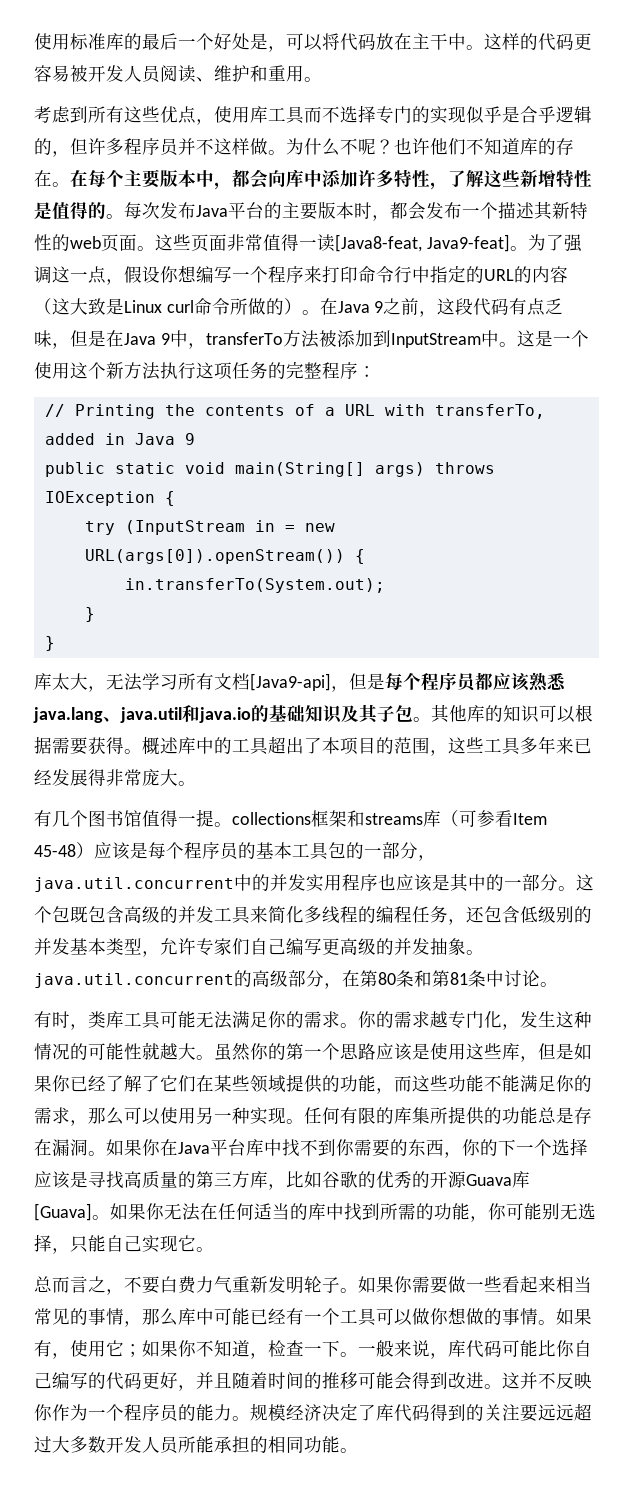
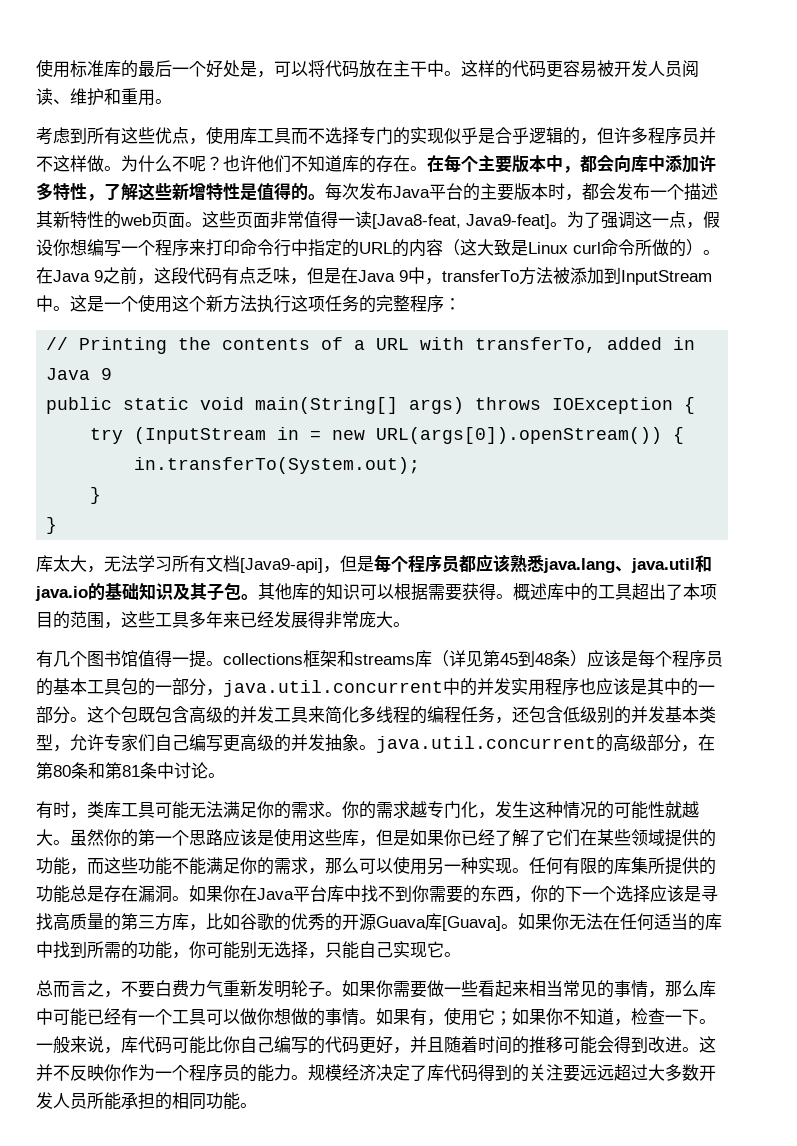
- 有几个图书馆值得一提。collections框架和streams库（可参看Item 45-48）应该是每个程序员的基本工具包的一部分，java.util.concurrent中的并发实用程序也应该是其中的一部分。
+ 有几个图书馆值得一提。collections框架和streams库（详见第45到48条）应该是每个程序员的基本工具包的一部分，java.util.concurrent中的并发实用程序也应该是其中的一部分。

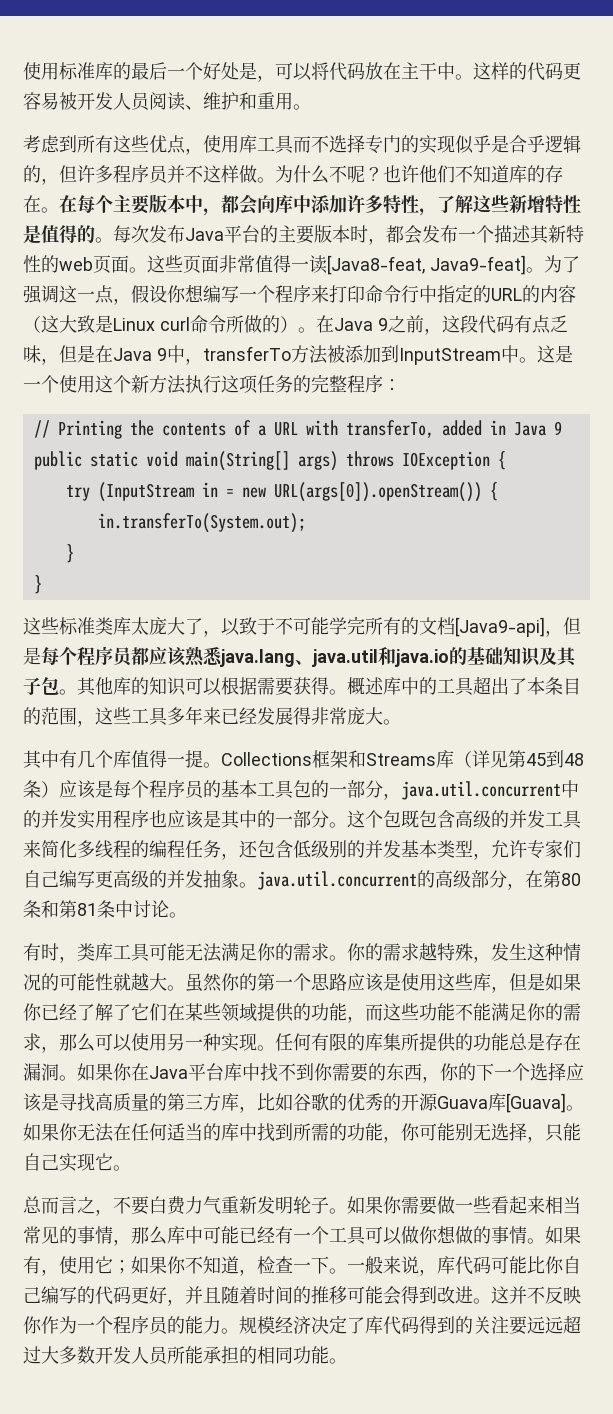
- 库太大，无法学习所有文档[Java9-api]，但是每个程序员都应该熟悉java.lang、java.util和java.io的基础知识及其子包。
+ 这些标准类库太庞大了，以致于不可能学完所有的文档[Java9-api]，但是每个程序员都应该熟悉java.lang、java.util和java.io的基础知识及其子包。
- 概述库中的工具超出了本项目的范围，这些工具多年来已经发展得非常庞大。
+ 概述库中的工具超出了本条目的范围，这些工具多年来已经发展得非常庞大。
- 有几个图书馆值得一提。collections框架和streams库（详见第45到48条）应该是每个程序员的基本工具包的一部分，java.util.concurrent中的并发实用程序也应该是其中的一部分。
+ 其中有几个库值得一提。Collections框架和Streams库（详见第45到48条）应该是每个程序员的基本工具包的一部分，java.util.concurrent中的并发实用程序也应该是其中的一部分。
- 你的需求越专门化，发生这种情况的可能性就越大。
+ 你的需求越特殊，发生这种情况的可能性就越大。

